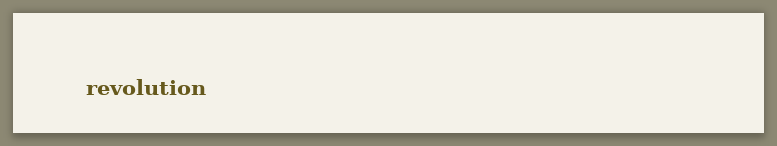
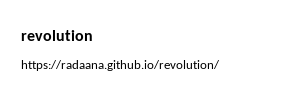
+ https://radaana.github.io/revolution/

